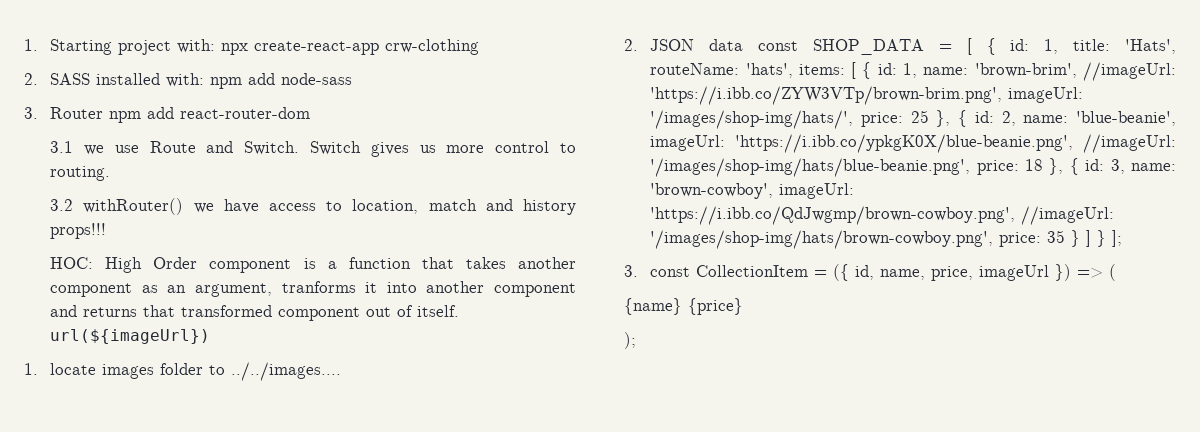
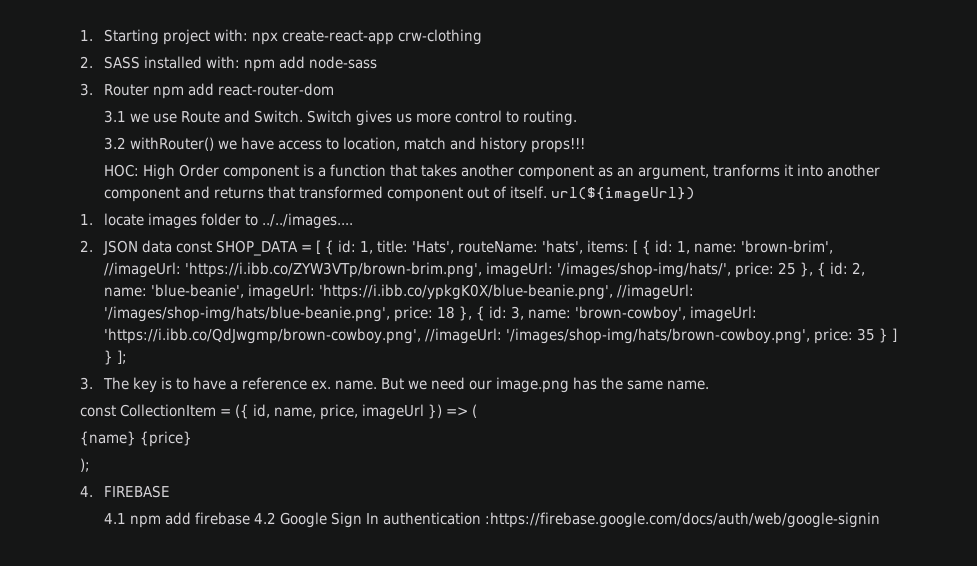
- 3. const CollectionItem = ({ id, name, price, imageUrl }) => (
+ 3. The key is to have a reference ex. name. But we need our image.png has the same name.
+ const CollectionItem = ({ id, name, price, imageUrl }) => (
+ 4. FIREBASE
+ 4.1 npm add firebase 4.2 Google Sign In authentication :https://firebase.google.com/docs/auth/web/google-signin

